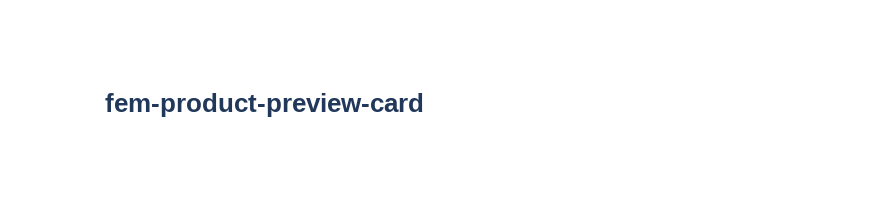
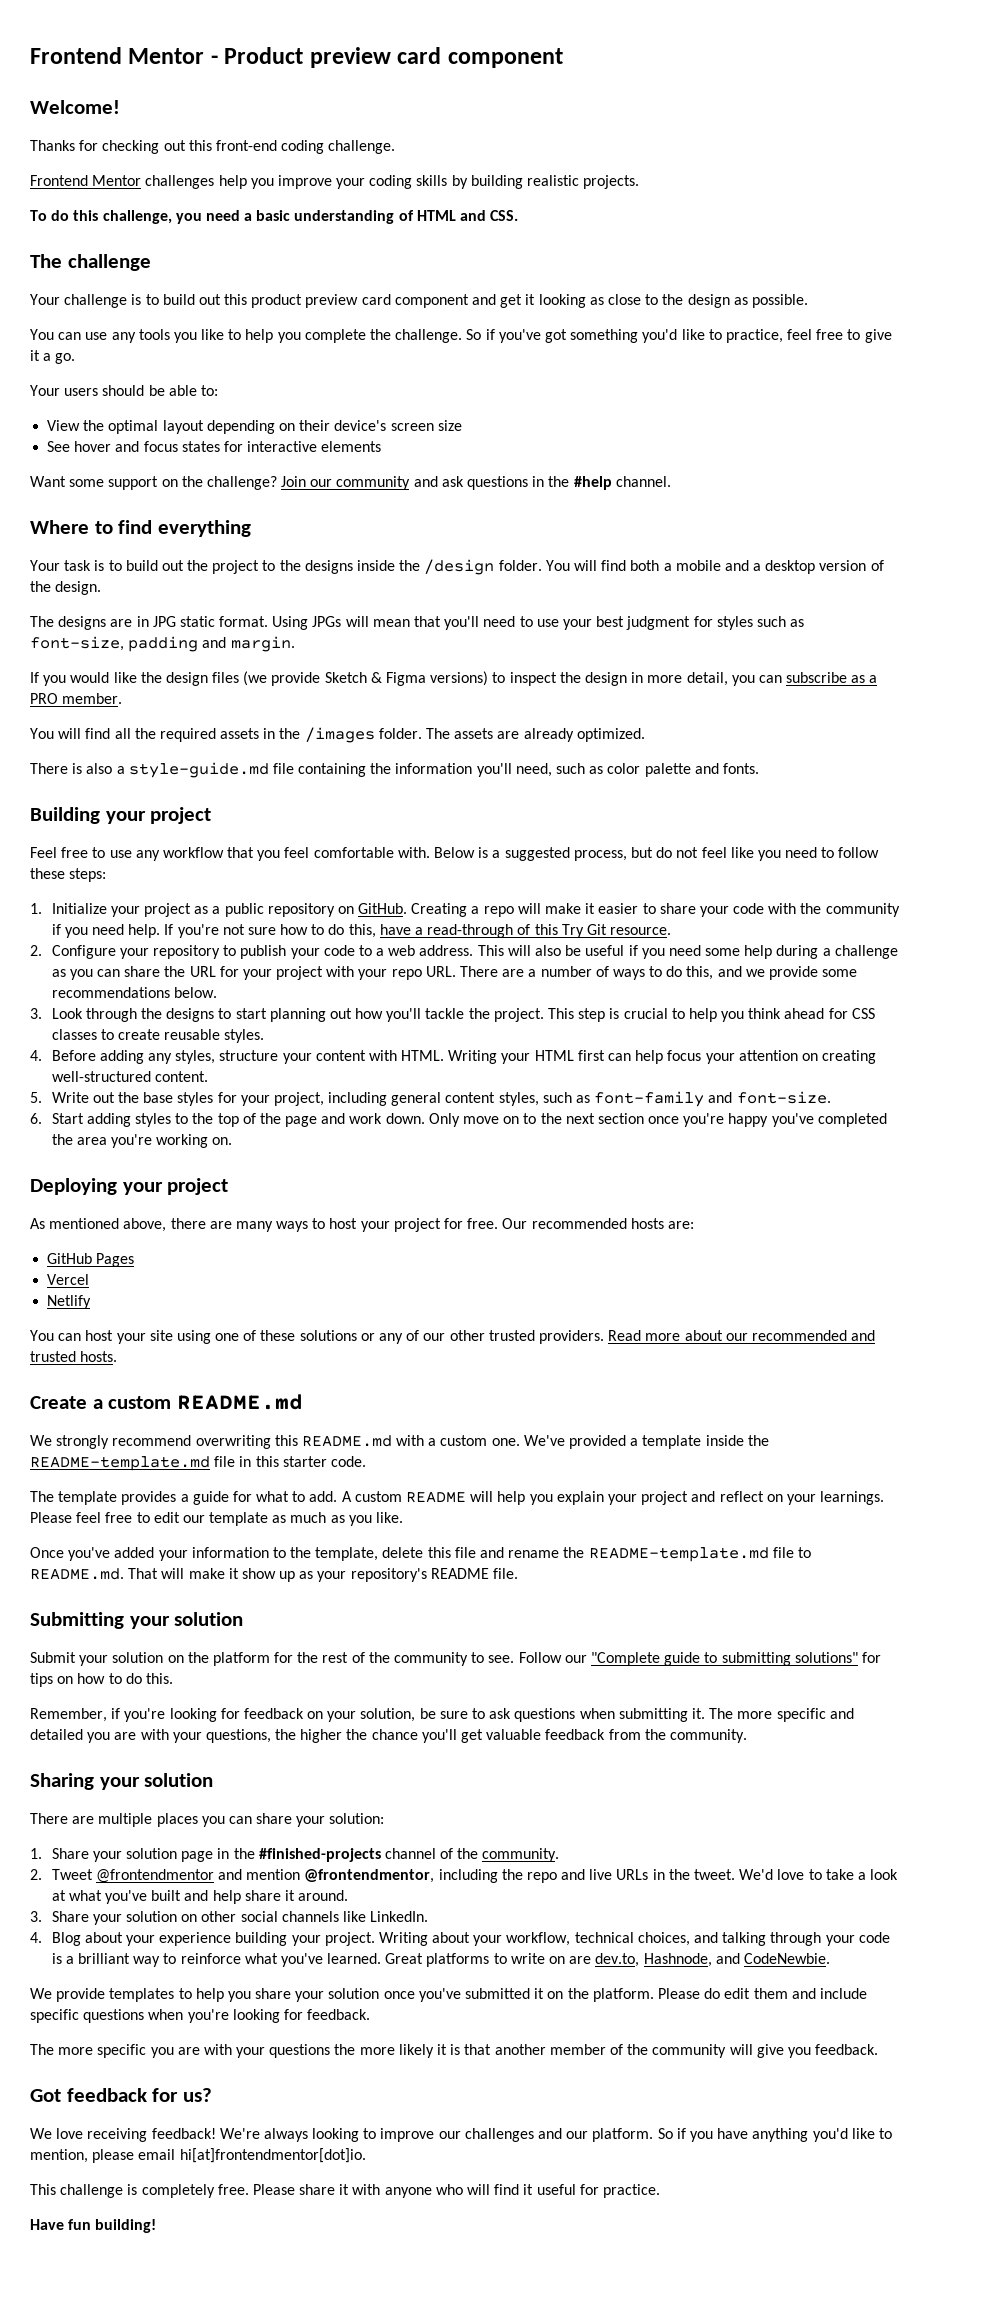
- fem-product-preview-card
+ Frontend Mentor - Product preview card component
+ Welcome!
+ Thanks for checking out this front-end coding challenge.
+ Frontend Mentor challenges help you improve your coding skills by building realistic projects.
+ To do this challenge, you need a basic understanding of HTML and CSS.
+ The challenge
+ Your challenge is to build out this product preview card component and get it looking as close to the design as possible.
+ You can use any tools you like to help you complete the challenge. So if you've got something you'd like to practice, feel free to give it a go.
+ Your users should be able to:
+ View the optimal layout depending on their device's screen size
+ See hover and focus states for interactive elements
+ Want some support on the challenge? Join our community and ask questions in the #help channel.
+ Where to find everything
+ Your task is to build out the project to the designs inside the /design folder. You will find both a mobile and a desktop version of the design.
+ The designs are in JPG static format. Using JPGs will mean that you'll need to use your best judgment for styles such as font-size, padding and margin.
+ If you would like the design files (we provide Sketch & Figma versions) to inspect the design in more detail, you can subscribe as a PRO member.
+ You will find all the required assets in the /images folder. The assets are already optimized.
+ There is also a style-guide.md file containing the information you'll need, such as color palette and fonts.
+ Building your project
+ Feel free to use any workflow that you feel comfortable with. Below is a suggested process, but do not feel like you need to follow these steps:
+ 1. Initialize your project as a public repository on GitHub. Creating a repo will make it easier to share your code with the community if you need help. If you're not sure how to do this, have a read-through of this Try Git resource.
+ 2. Configure your repository to publish your code to a web address. This will also be useful if you need some help during a challenge as you can share the URL for your project with your repo URL. There are a number of ways to do this, and we provide some recommendations below.
+ 3. Look through the designs to start planning out how you'll tackle the project. This step is crucial to help you think ahead for CSS classes to create reusable styles.
+ 4. Before adding any styles, structure your content with HTML. Writing your HTML first can help focus your attention on creating well-structured content.
+ 5. Write out the base styles for your project, including general content styles, such as font-family and font-size.
+ 6. Start adding styles to the top of the page and work down. Only move on to the next section once you're happy you've completed the area you're working on.
+ Deploying your project
+ As mentioned above, there are many ways to host your project for free. Our recommended hosts are:
+ GitHub Pages
+ Vercel
+ Netlify
+ You can host your site using one of these solutions or any of our other trusted providers. Read more about our recommended and trusted hosts.
+ Create a custom README.md
+ We strongly recommend overwriting this README.md with a custom one. We've provided a template inside the README-template.md file in this starter code.
+ The template provides a guide for what to add. A custom README will help you explain your project and reflect on your learnings. Please feel free to edit our template as much as you like.
+ Once you've added your information to the template, delete this file and rename the README-template.md file to README.md. That will make it show up as your repository's README file.
+ Submitting your solution
+ Submit your solution on the platform for the rest of the community to see. Follow our "Complete guide to submitting solutions" for tips on how to do this.
+ Remember, if you're looking for feedback on your solution, be sure to ask questions when submitting it. The more specific and detailed you are with your questions, the higher the chance you'll get valuable feedback from the community.
+ Sharing your solution
+ There are multiple places you can share your solution:
+ 1. Share your solution page in the #finished-projects channel of the community.
+ 2. Tweet @frontendmentor and mention @frontendmentor, including the repo and live URLs in the tweet. We'd love to take a look at what you've built and help share it around.
+ 3. Share your solution on other social channels like LinkedIn.
+ 4. Blog about your experience building your project. Writing about your workflow, technical choices, and talking through your code is a brilliant way to reinforce what you've learned. Great platforms to write on are dev.to, Hashnode, and CodeNewbie.
+ We provide templates to help you share your solution once you've submitted it on the platform. Please do edit them and include specific questions when you're looking for feedback.
+ The more specific you are with your questions the more likely it is that another member of the community will give you feedback.
+ Got feedback for us?
+ We love receiving feedback! We're always looking to improve our challenges and our platform. So if you have anything you'd like to mention, please email hi[at]frontendmentor[dot]io.
+ This challenge is completely free. Please share it with anyone who will find it useful for practice.
+ Have fun building!

